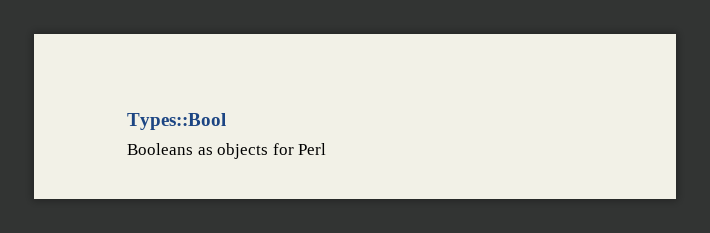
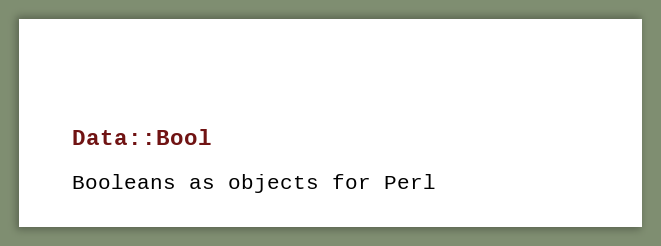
- Types::Bool
+ Data::Bool

